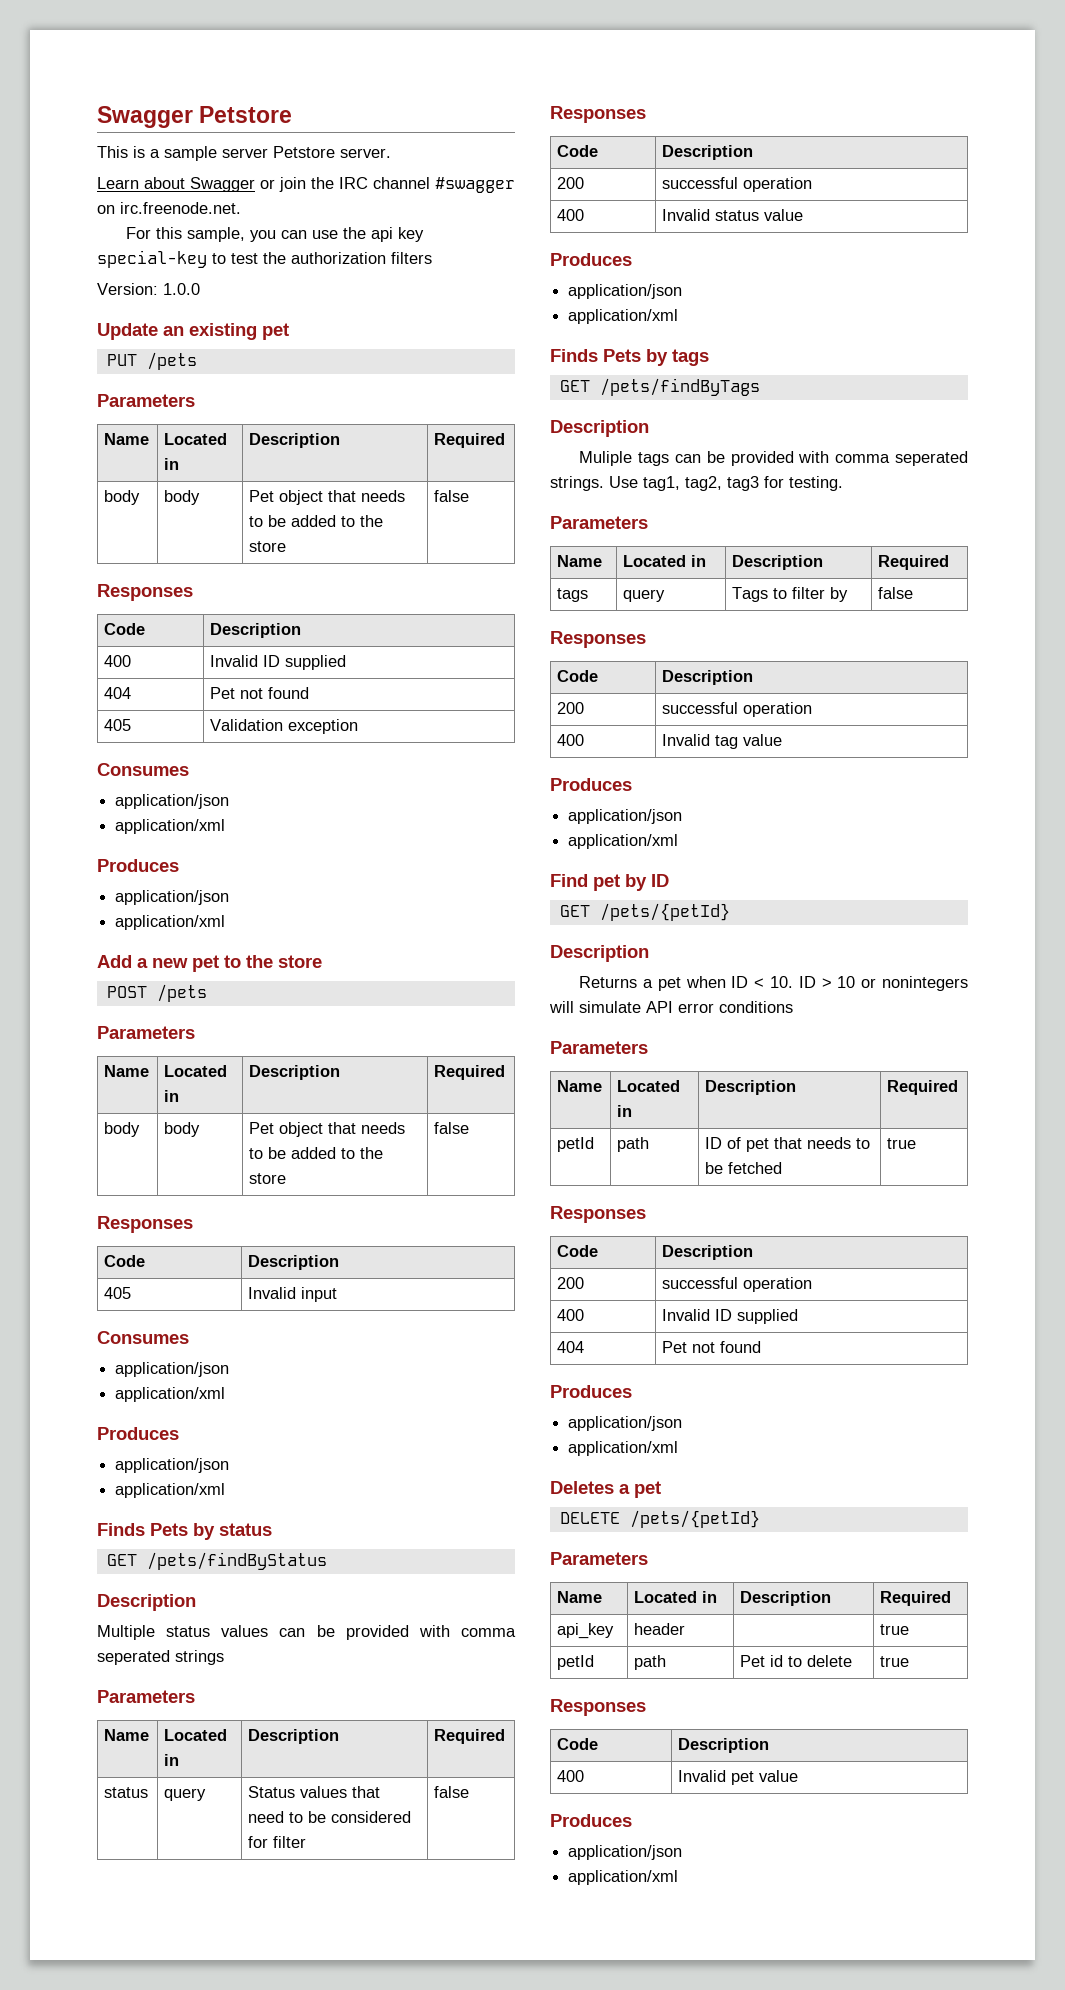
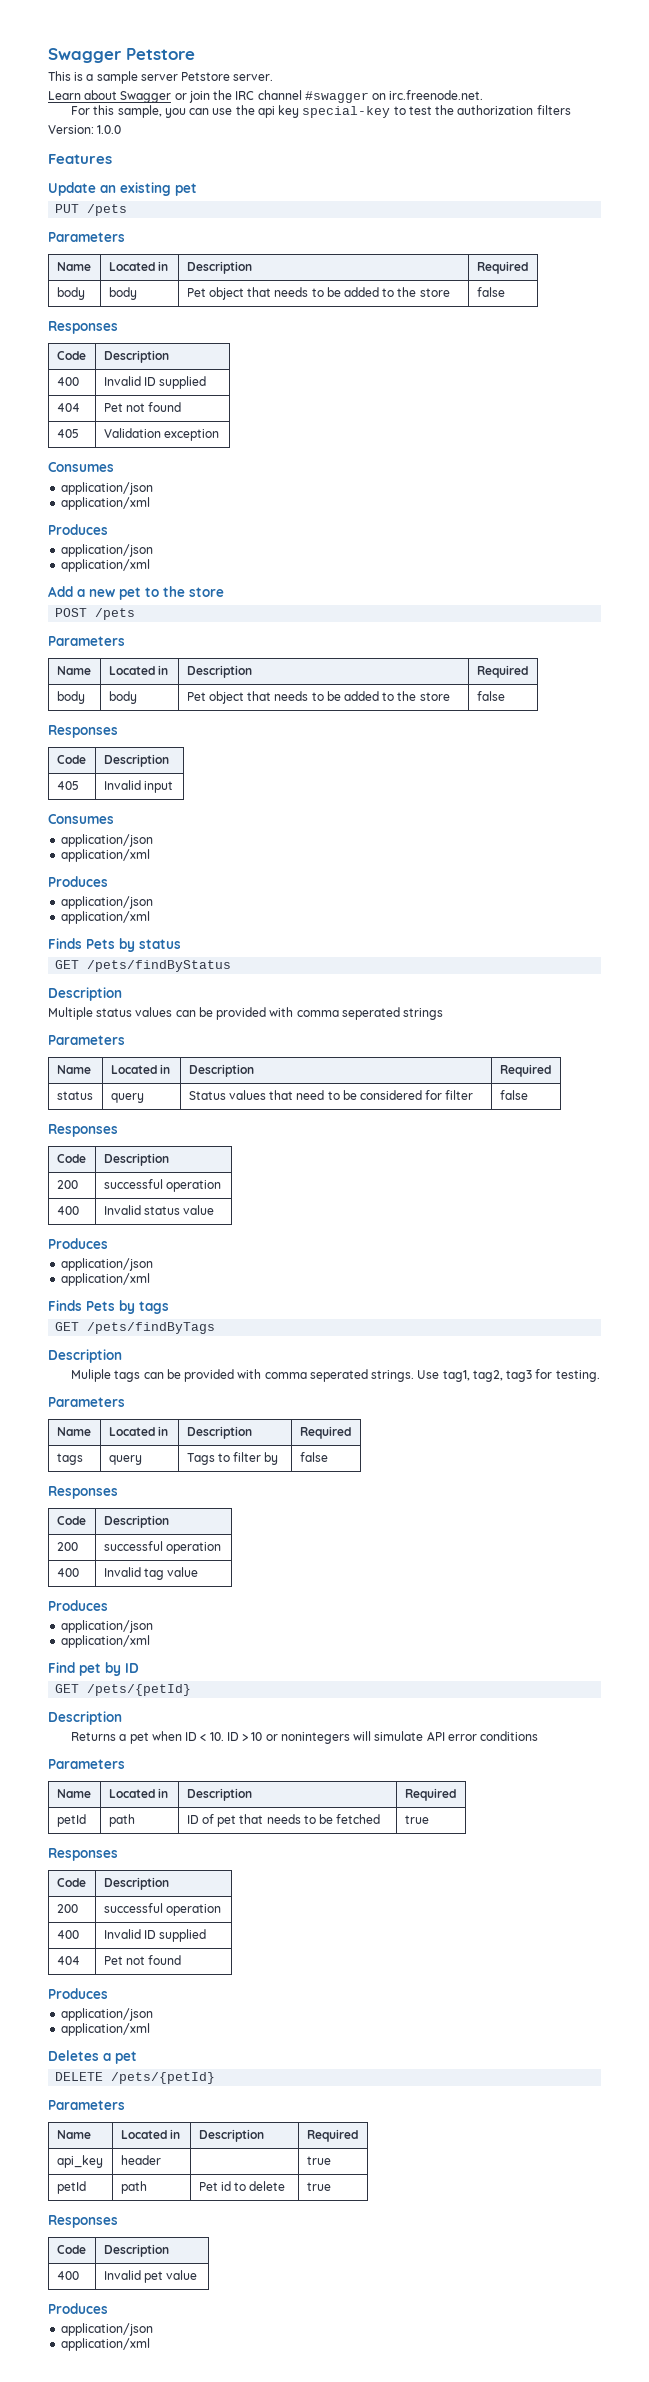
+ Features

